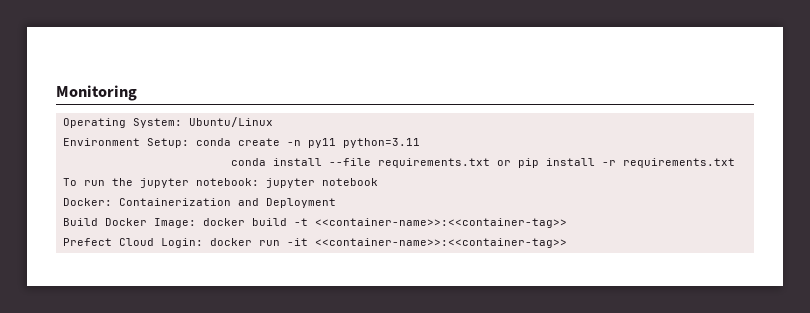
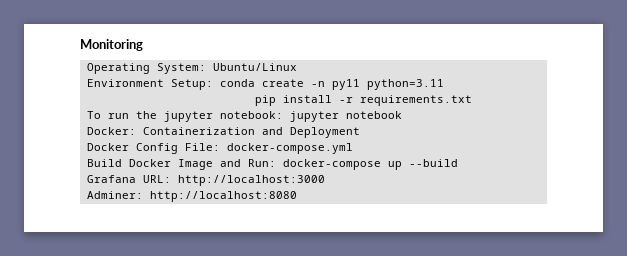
- conda install --file requirements.txt or pip install -r requirements.txt
+ pip install -r requirements.txt
- Build Docker Image: docker build -t <<container-name>>:<<container-tag>>
- Prefect Cloud Login: docker run -it <<container-name>>:<<container-tag>>
+ Docker Config File: docker-compose.yml
+ Build Docker Image and Run: docker-compose up --build
+ Grafana URL: http://localhost:3000
+ Adminer: http://localhost:8080

